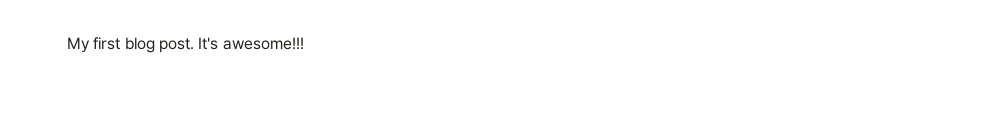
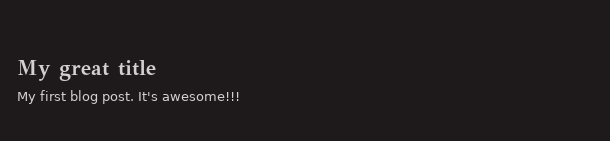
+ My great title

